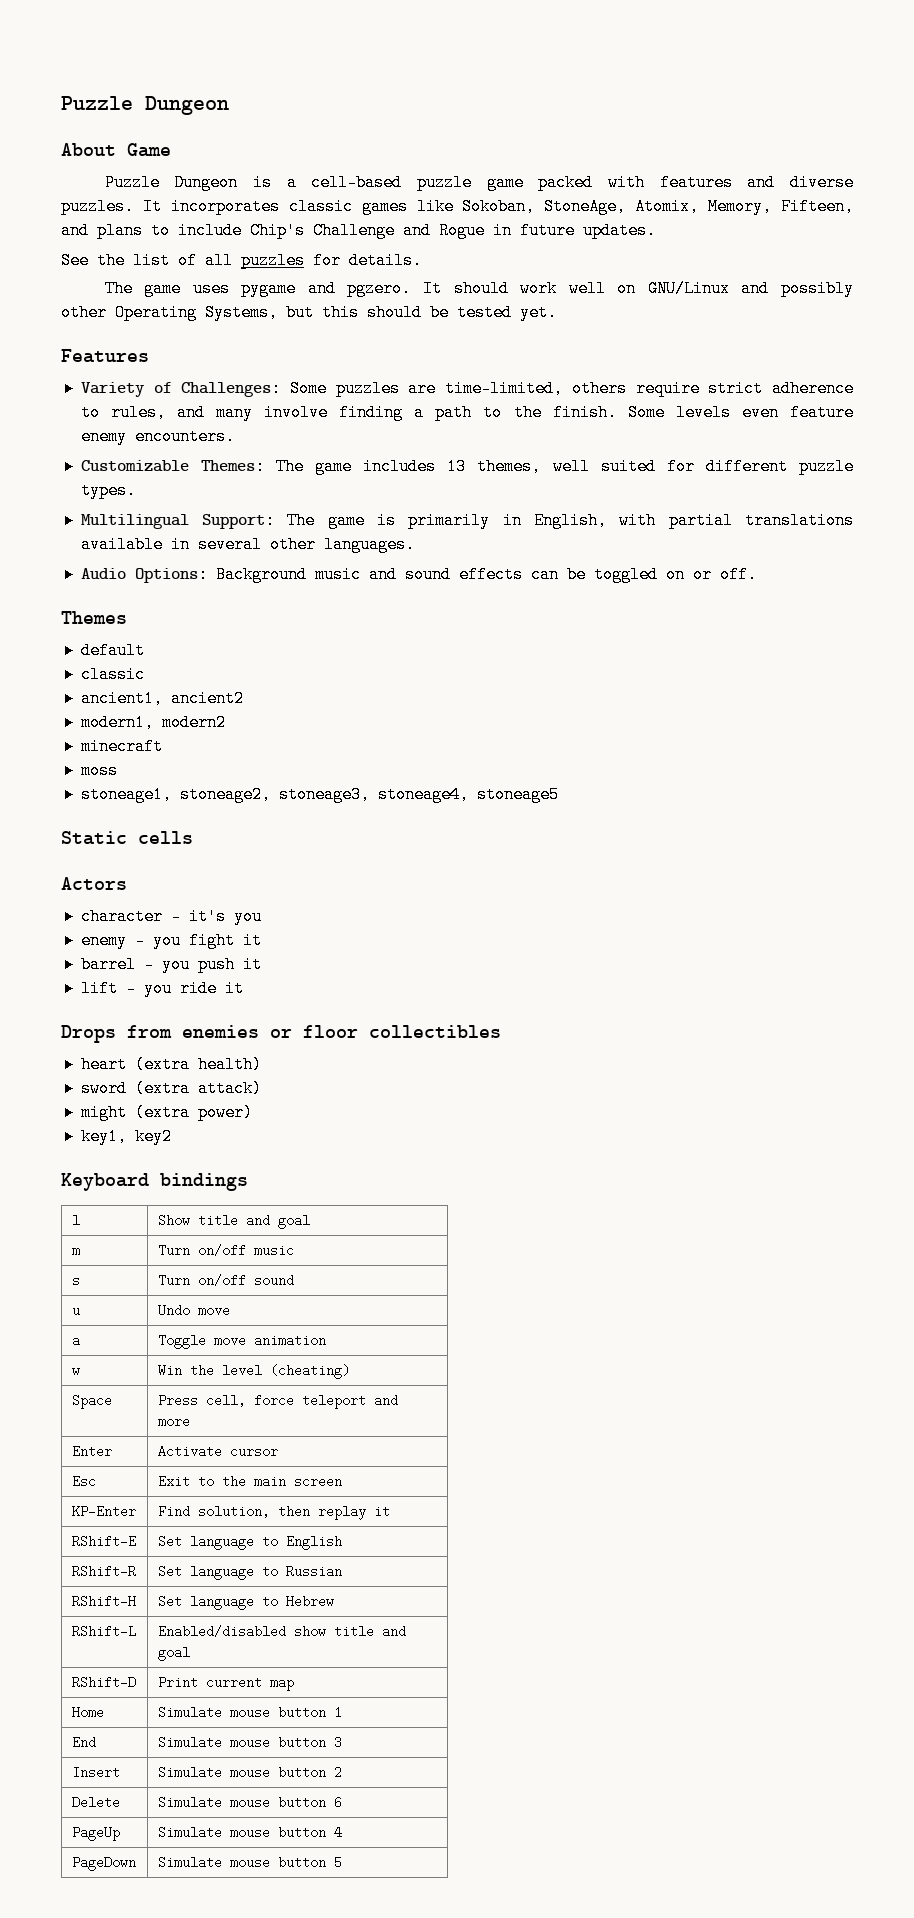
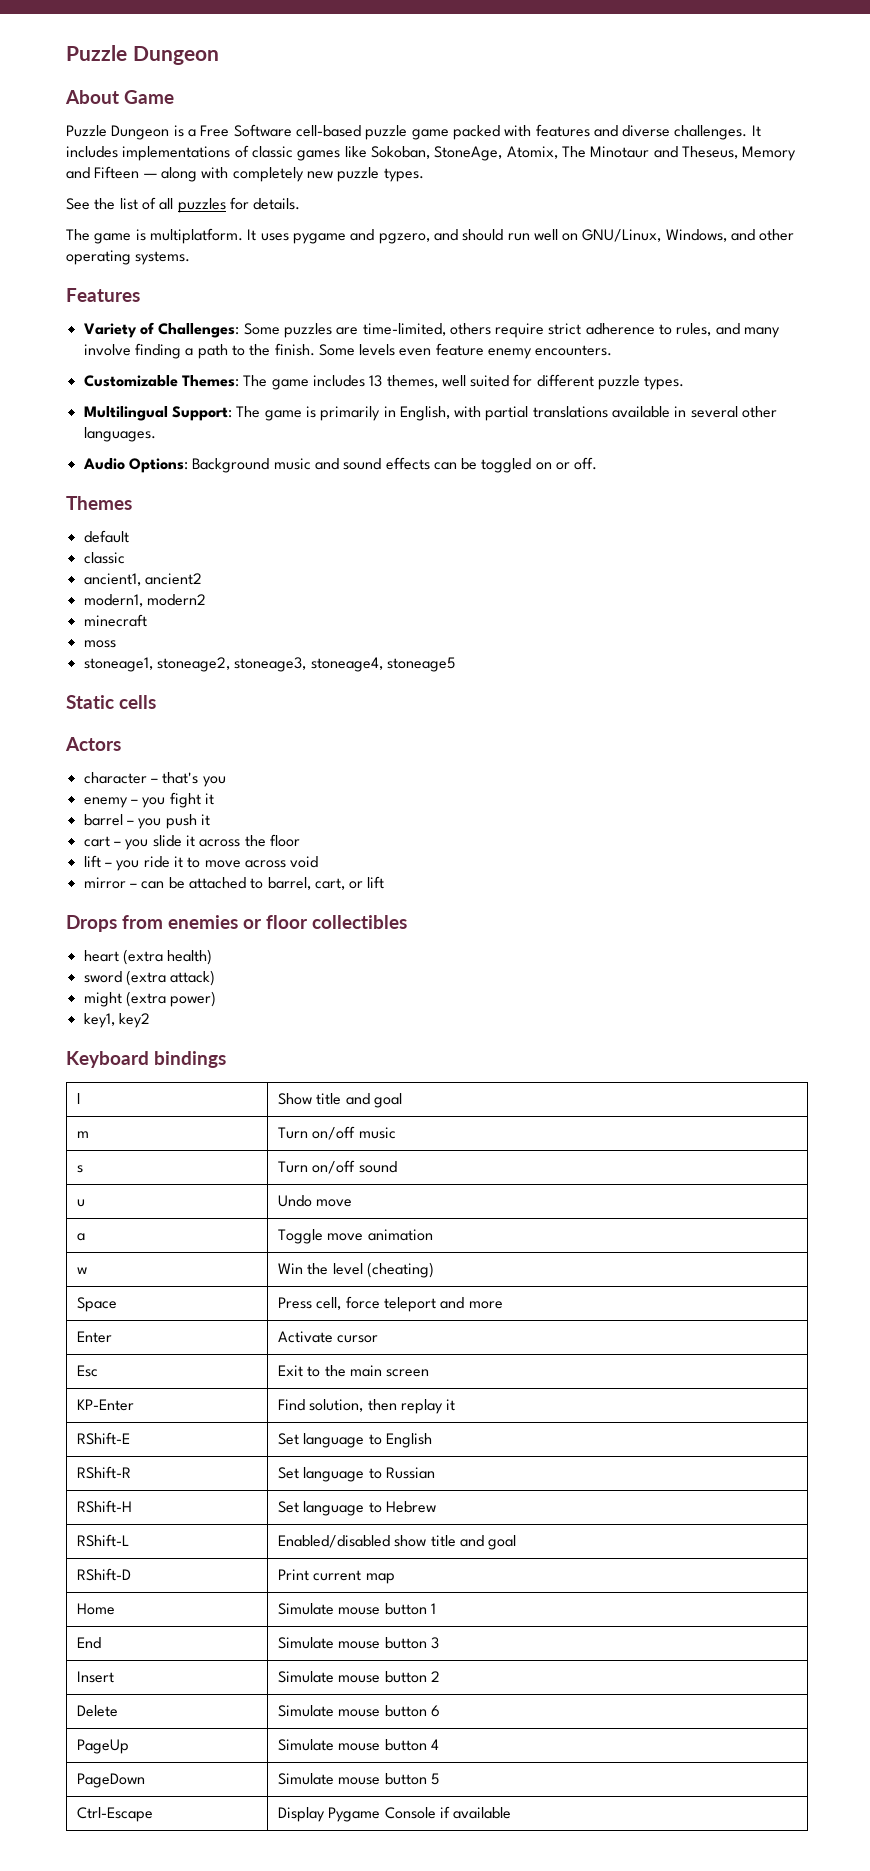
- Puzzle Dungeon is a cell-based puzzle game packed with features and diverse puzzles. It incorporates classic games like Sokoban, StoneAge, Atomix, Memory, Fifteen, and plans to include Chip's Challenge and Rogue in future updates.
+ Puzzle Dungeon is a Free Software cell-based puzzle game packed with features and diverse challenges. It includes implementations of classic games like Sokoban, StoneAge, Atomix, The Minotaur and Theseus, Memory and Fifteen — along with completely new puzzle types.
- The game uses pygame and pgzero. It should work well on GNU/Linux and possibly other Operating Systems, but this should be tested yet.
+ The game is multiplatform. It uses pygame and pgzero, and should run well on GNU/Linux, Windows, and other operating systems.
- character – it's you
+ character – that's you
+ cart – you slide it across the floor
- lift – you ride it
+ lift – you ride it to move across void
+ mirror – can be attached to barrel, cart, or lift
+ Ctrl-Escape | Display Pygame Console if available

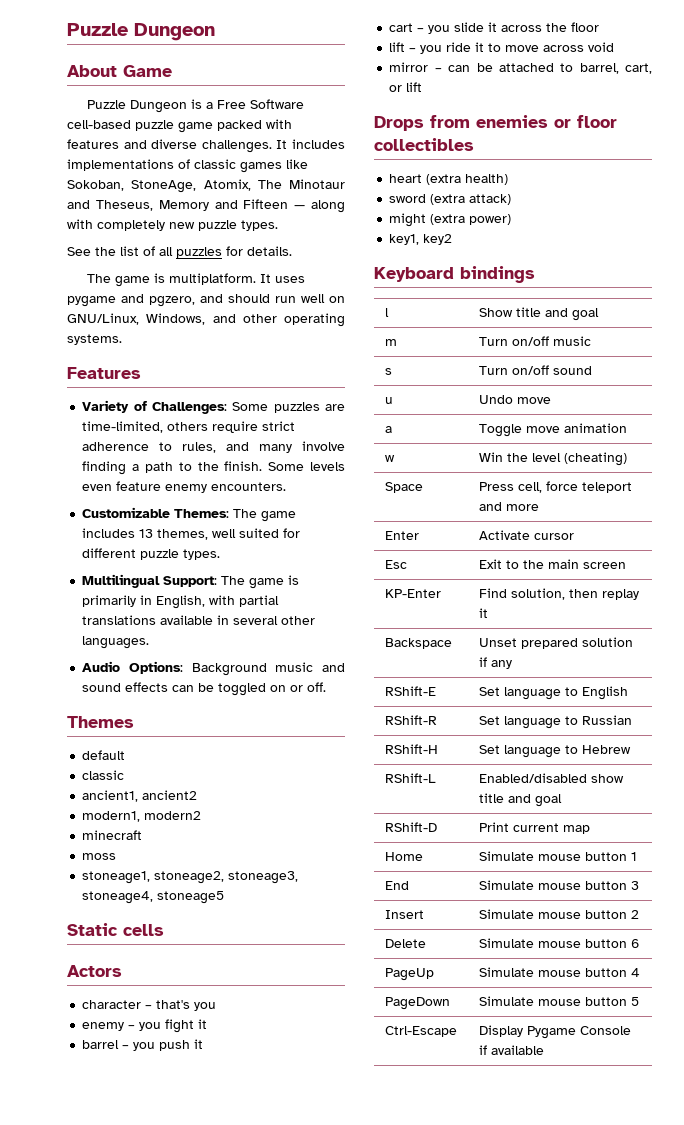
+ Backspace | Unset prepared solution if any

